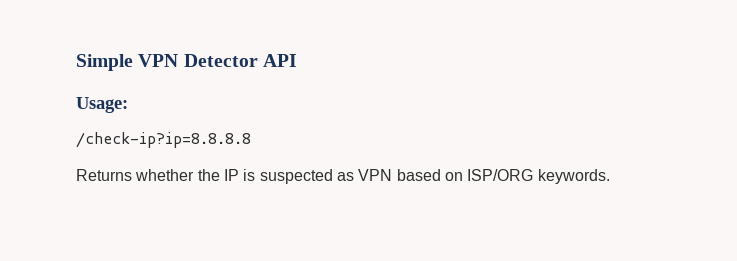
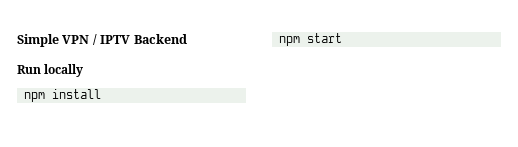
- Simple VPN Detector API
- Usage:
- /check-ip?ip=8.8.8.8
- Returns whether the IP is suspected as VPN based on ISP/ORG keywords.
+ Simple VPN / IPTV Backend
+ Run locally
+ npm install
+ npm start

